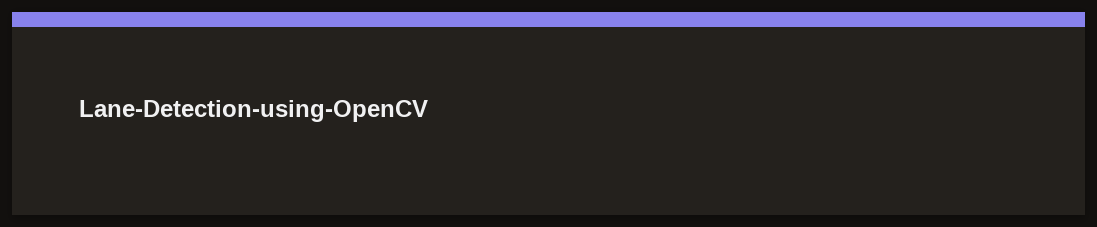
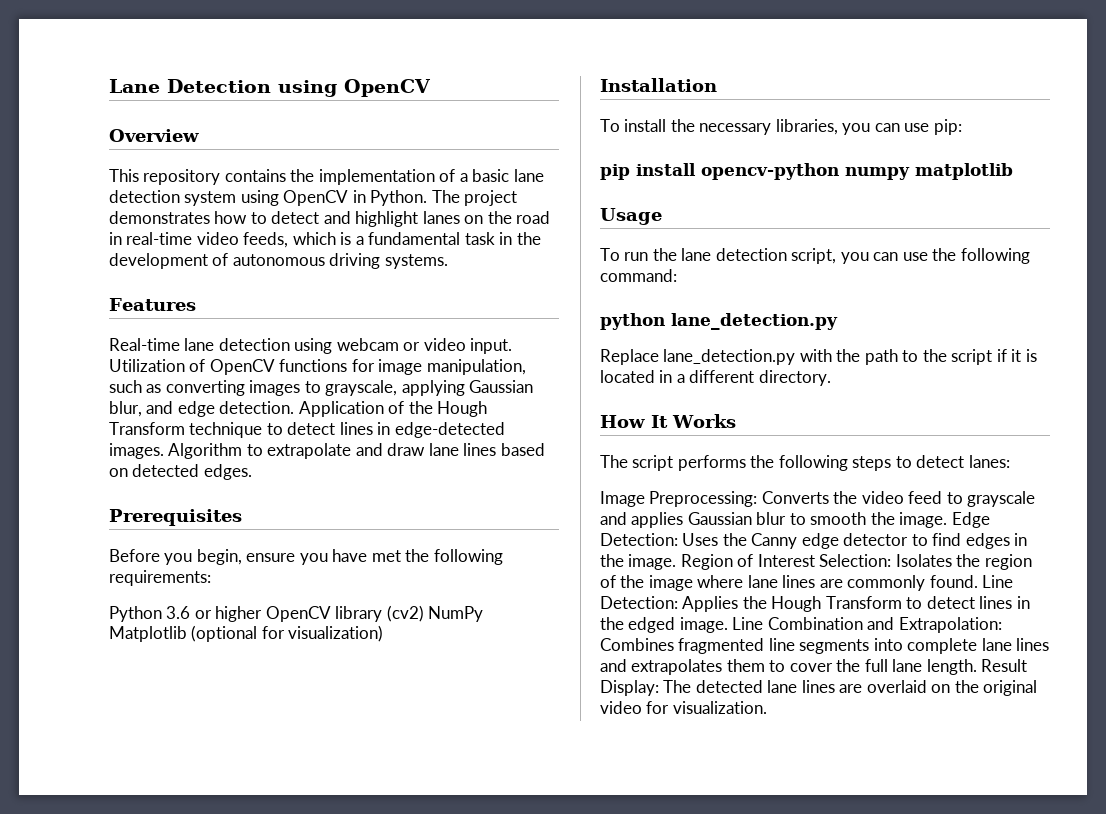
- Lane-Detection-using-OpenCV
+ Lane Detection using OpenCV
+ Overview
+ This repository contains the implementation of a basic lane detection system using OpenCV in Python. The project demonstrates how to detect and highlight lanes on the road in real-time video feeds, which is a fundamental task in the development of autonomous driving systems.
+ Features
+ Real-time lane detection using webcam or video input. Utilization of OpenCV functions for image manipulation, such as converting images to grayscale, applying Gaussian blur, and edge detection. Application of the Hough Transform technique to detect lines in edge-detected images. Algorithm to extrapolate and draw lane lines based on detected edges.
+ Prerequisites
+ Before you begin, ensure you have met the following requirements:
+ Python 3.6 or higher OpenCV library (cv2) NumPy Matplotlib (optional for visualization)
+ Installation
+ To install the necessary libraries, you can use pip:
+ pip install opencv-python numpy matplotlib
+ Usage
+ To run the lane detection script, you can use the following command:
+ python lane_detection.py
+ Replace lane_detection.py with the path to the script if it is located in a different directory.
+ How It Works
+ The script performs the following steps to detect lanes:
+ Image Preprocessing: Converts the video feed to grayscale and applies Gaussian blur to smooth the image. Edge Detection: Uses the Canny edge detector to find edges in the image. Region of Interest Selection: Isolates the region of the image where lane lines are commonly found. Line Detection: Applies the Hough Transform to detect lines in the edged image. Line Combination and Extrapolation: Combines fragmented line segments into complete lane lines and extrapolates them to cover the full lane length. Result Display: The detected lane lines are overlaid on the original video for visualization.

